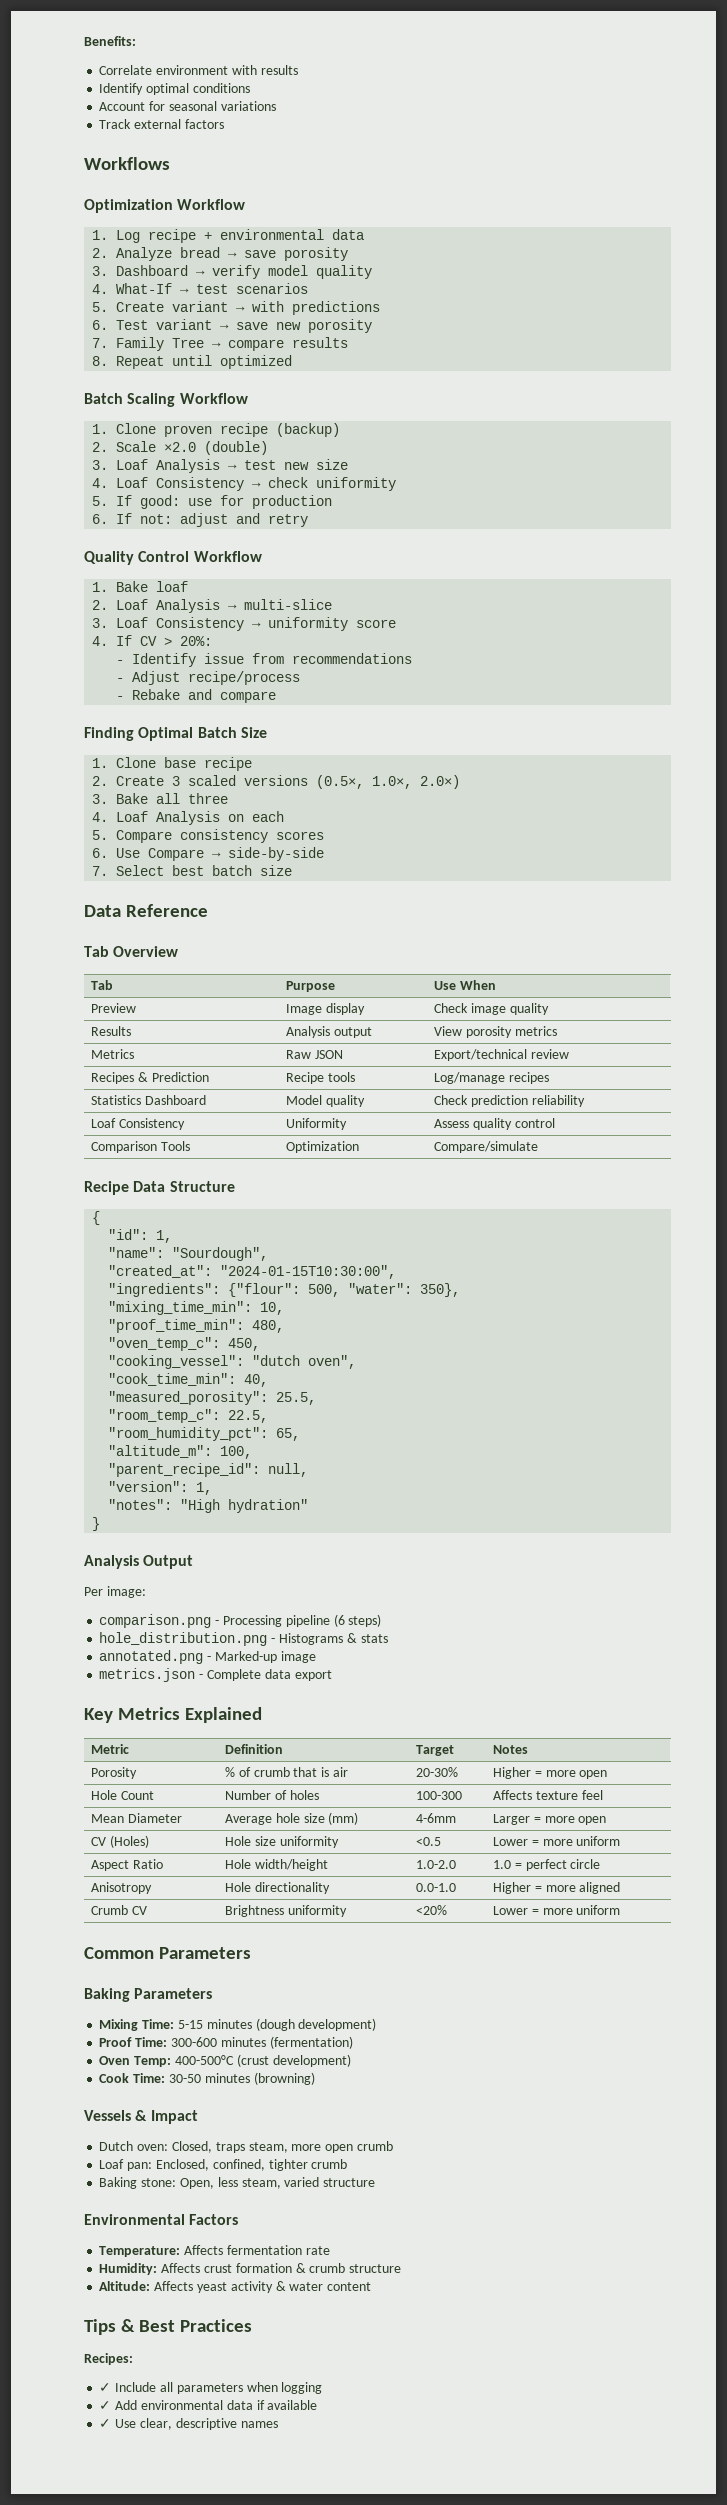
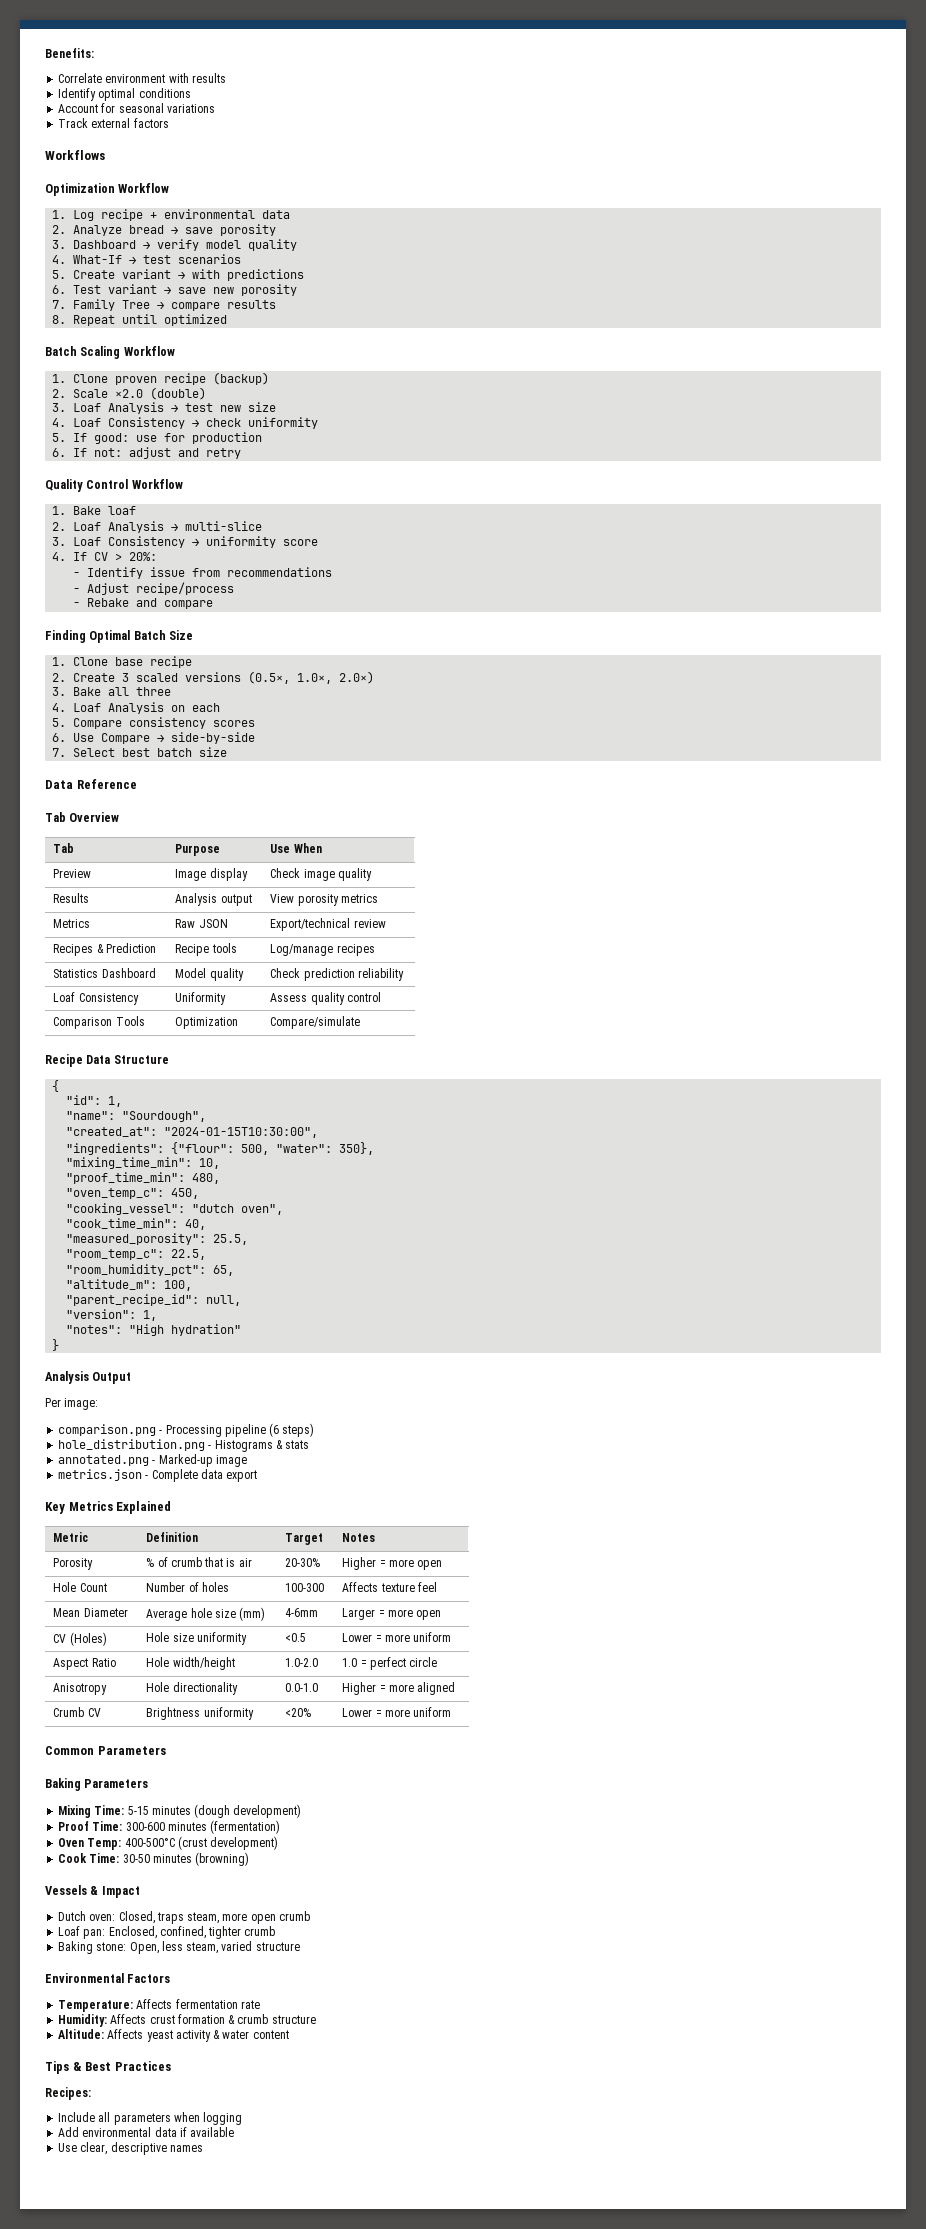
- ✓ Include all parameters when logging
+ Include all parameters when logging
- ✓ Add environmental data if available
+ Add environmental data if available
- ✓ Use clear, descriptive names
+ Use clear, descriptive names

